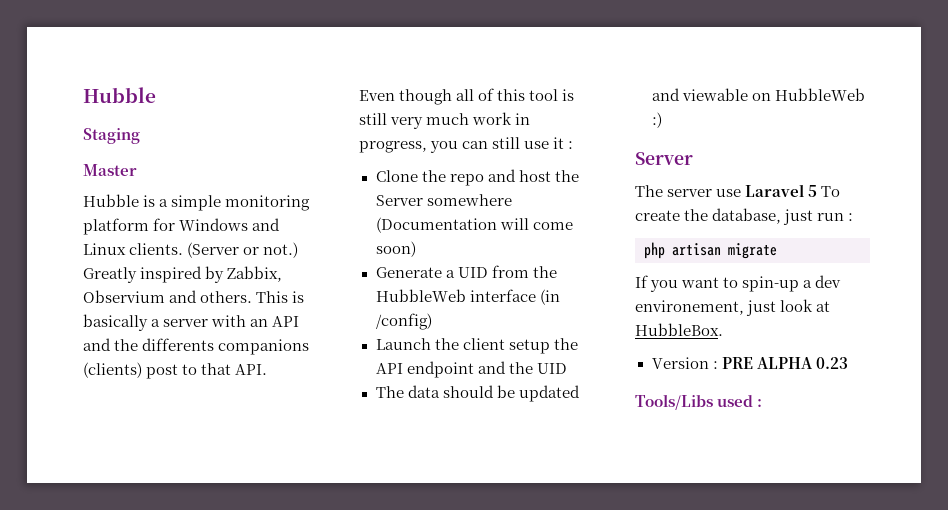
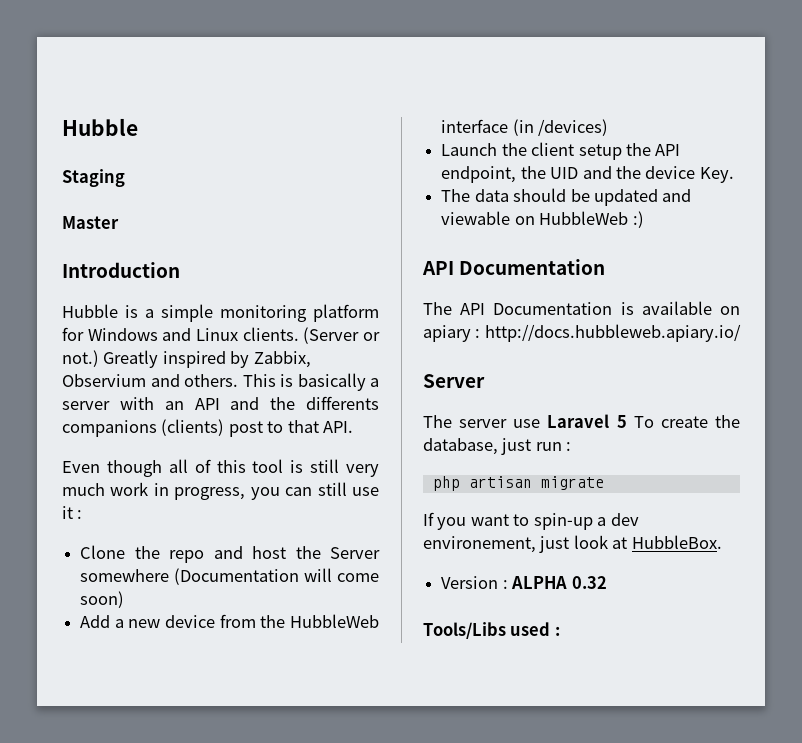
+ Introduction
- Generate a UID from the HubbleWeb interface (in /config)
+ Add a new device from the HubbleWeb interface (in /devices)
- Launch the client setup the API endpoint and the UID
+ Launch the client setup the API endpoint, the UID and the device Key.
  The data should be updated and viewable on HubbleWeb :)
+ API Documentation
+ The API Documentation is available on apiary : http://docs.hubbleweb.apiary.io/
- Version : PRE ALPHA 0.23
+ Version : ALPHA 0.32

